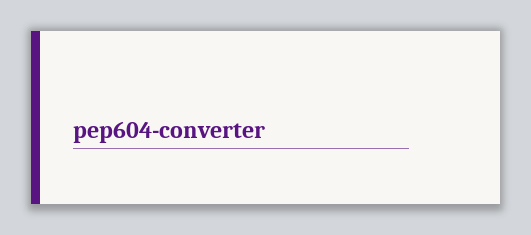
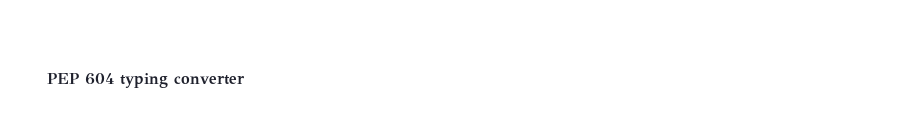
- pep604-converter
+ PEP 604 typing converter

